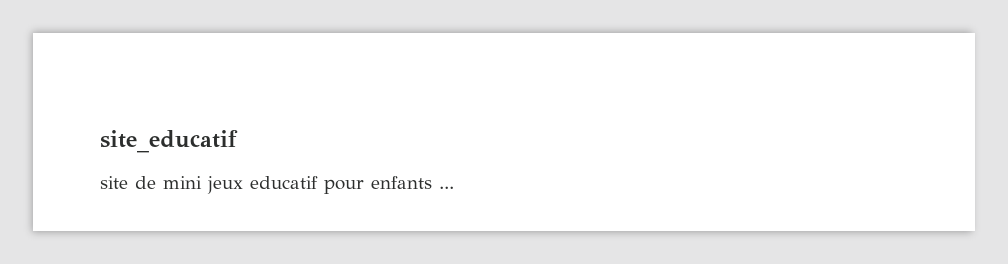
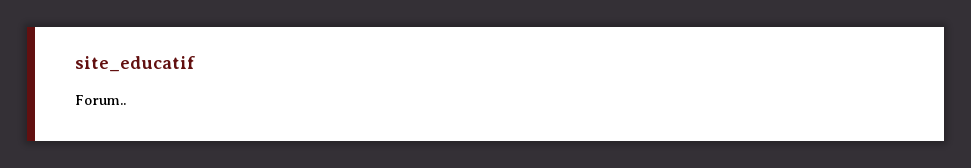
- site de mini jeux educatif pour enfants ...
+ Forum..

